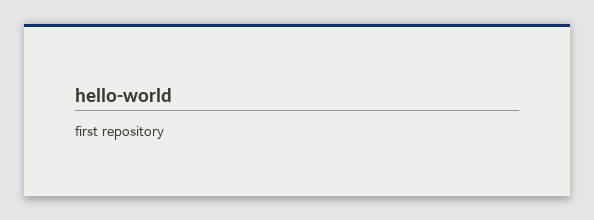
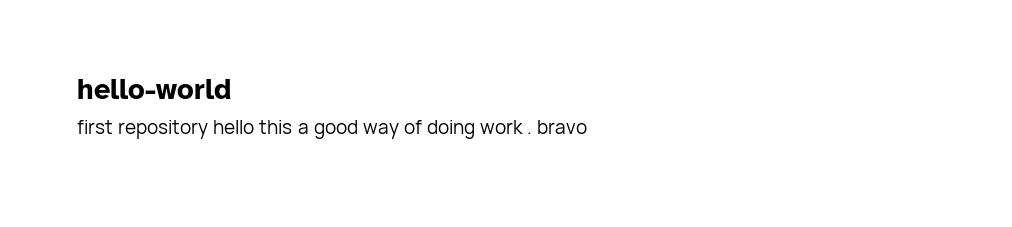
- first repository
+ first repository hello this a good way of doing work . bravo

